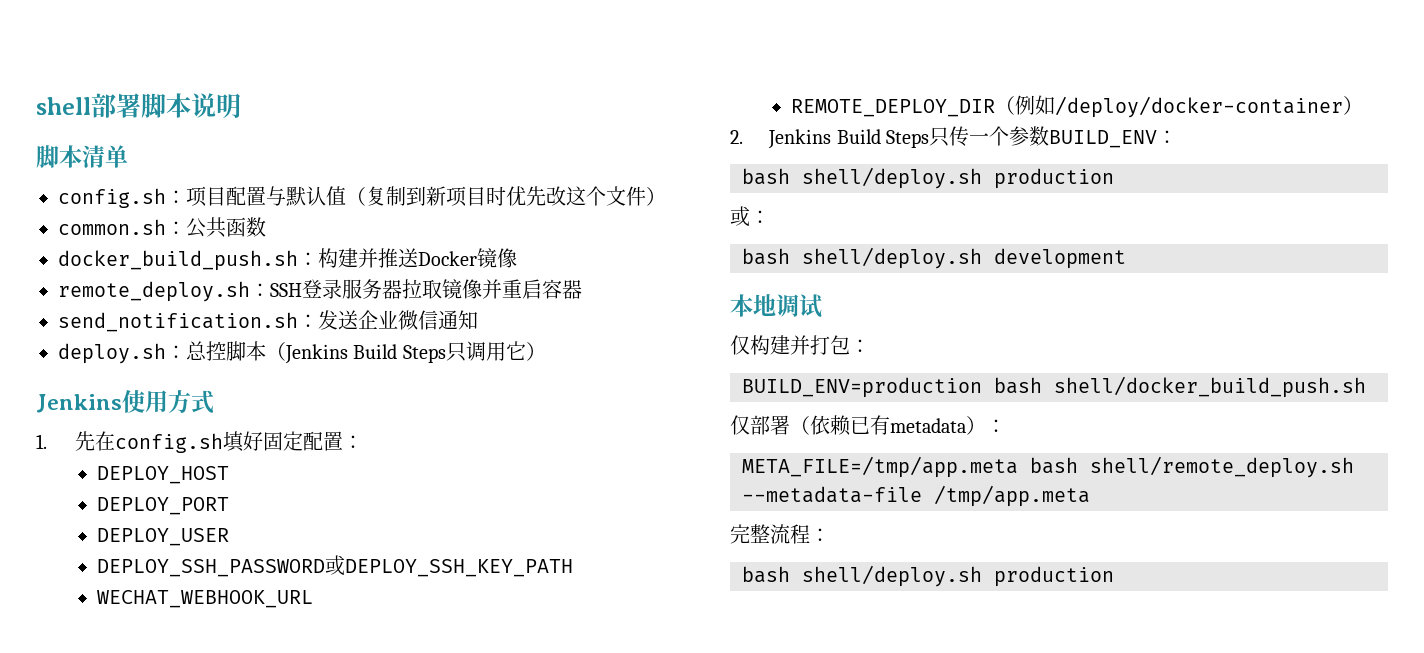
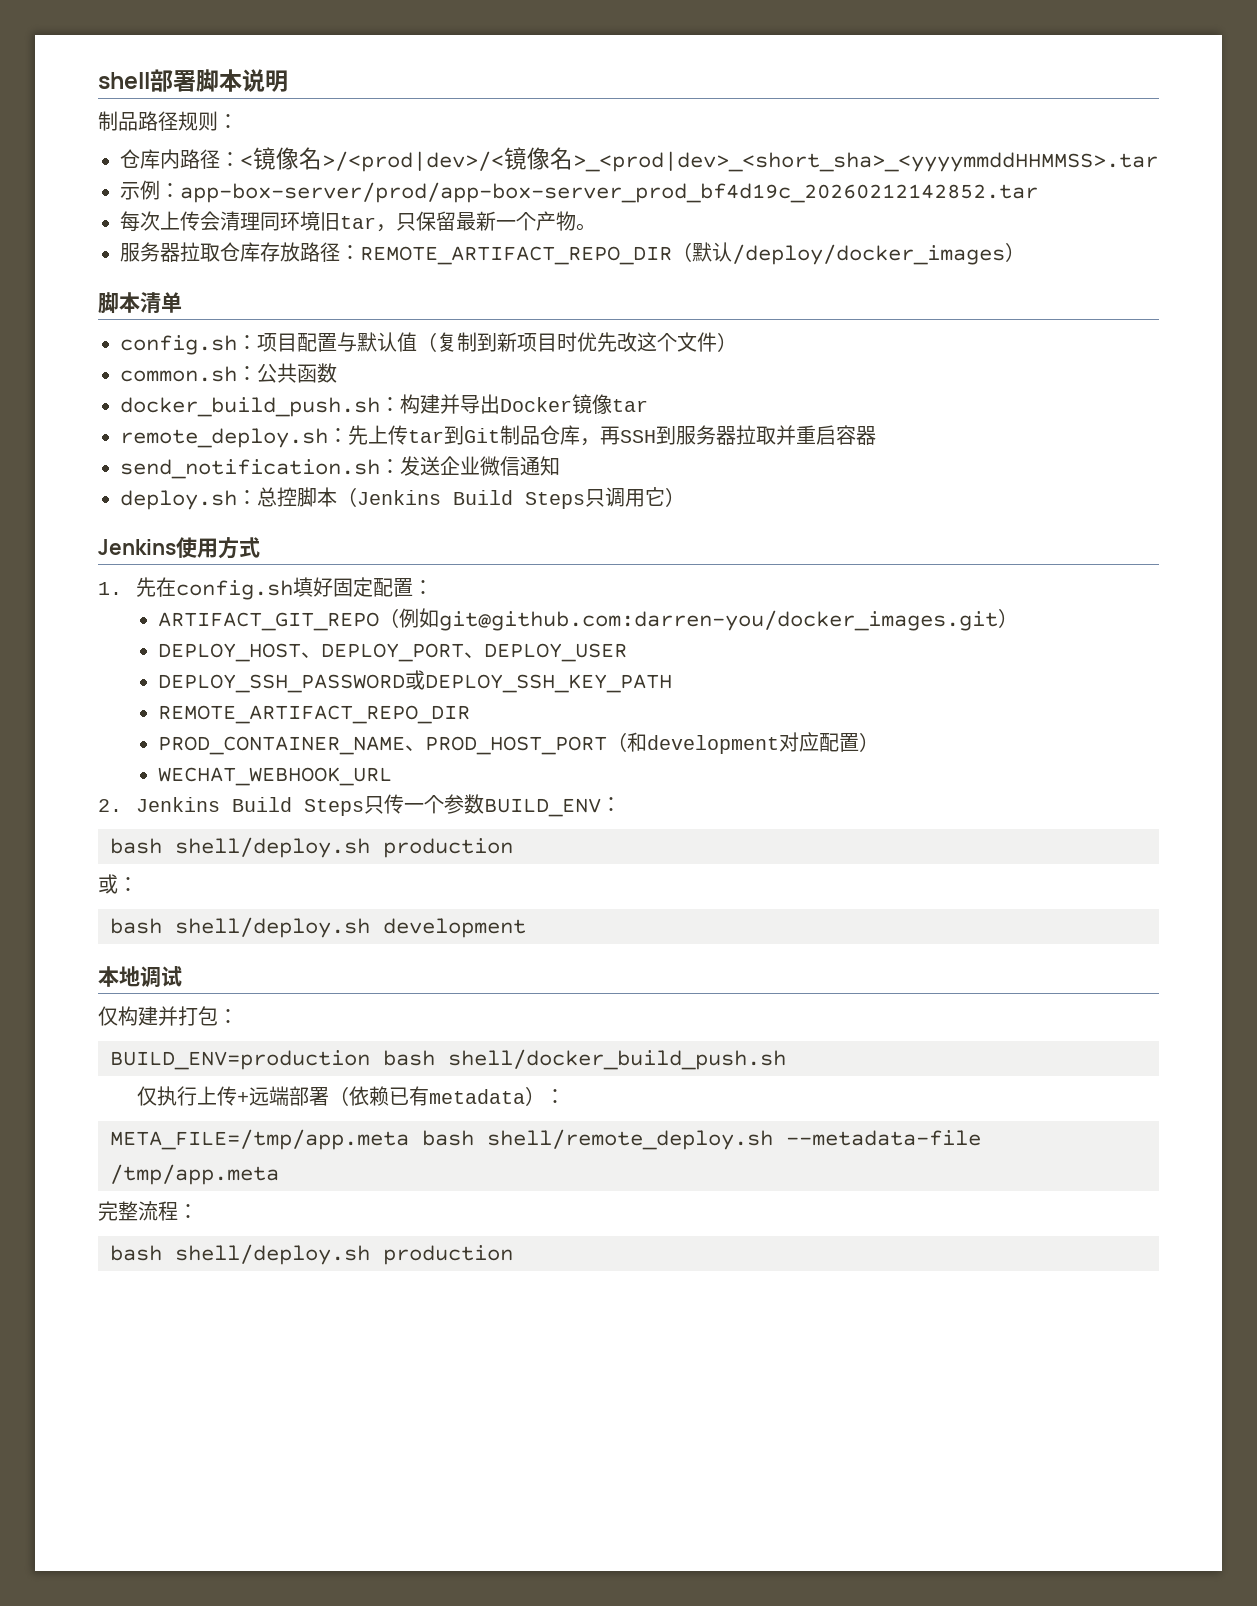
+ 制品路径规则：
+ 仓库内路径：<镜像名>/<prod|dev>/<镜像名>_<prod|dev>_<short_sha>_<yyyymmddHHMMSS>.tar
+ 示例：app-box-server/prod/app-box-server_prod_bf4d19c_20260212142852.tar
+ 每次上传会清理同环境旧tar，只保留最新一个产物。
+ 服务器拉取仓库存放路径：REMOTE_ARTIFACT_REPO_DIR（默认/deploy/docker_images）
- docker_build_push.sh：构建并推送Docker镜像
+ docker_build_push.sh：构建并导出Docker镜像tar
- remote_deploy.sh：SSH登录服务器拉取镜像并重启容器
+ remote_deploy.sh：先上传tar到Git制品仓库，再SSH到服务器拉取并重启容器
+ ARTIFACT_GIT_REPO（例如git@github.com:darren-you/docker_images.git）
- DEPLOY_HOST
- DEPLOY_PORT
- DEPLOY_USER
+ DEPLOY_HOST、DEPLOY_PORT、DEPLOY_USER
  DEPLOY_SSH_PASSWORD或DEPLOY_SSH_KEY_PATH
+ REMOTE_ARTIFACT_REPO_DIR
+ PROD_CONTAINER_NAME、PROD_HOST_PORT（和development对应配置）
  WECHAT_WEBHOOK_URL
- REMOTE_DEPLOY_DIR（例如/deploy/docker-container）
- 仅部署（依赖已有metadata）：
+ 仅执行上传+远端部署（依赖已有metadata）：

